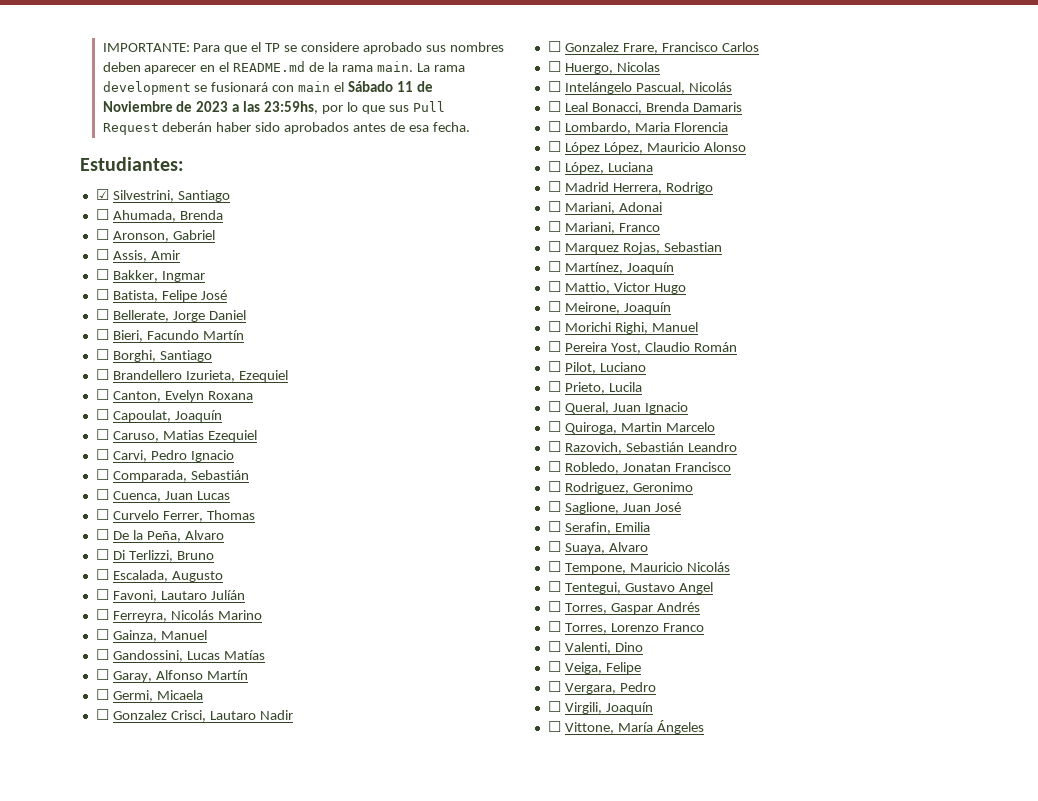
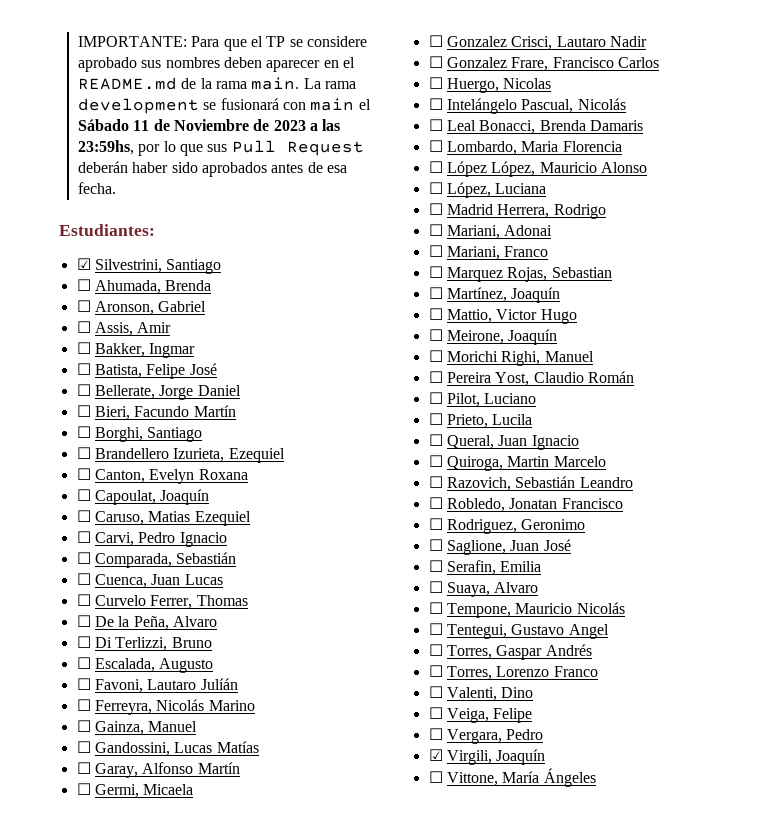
- ☐ Virgili, Joaquín
+ ☑ Virgili, Joaquín

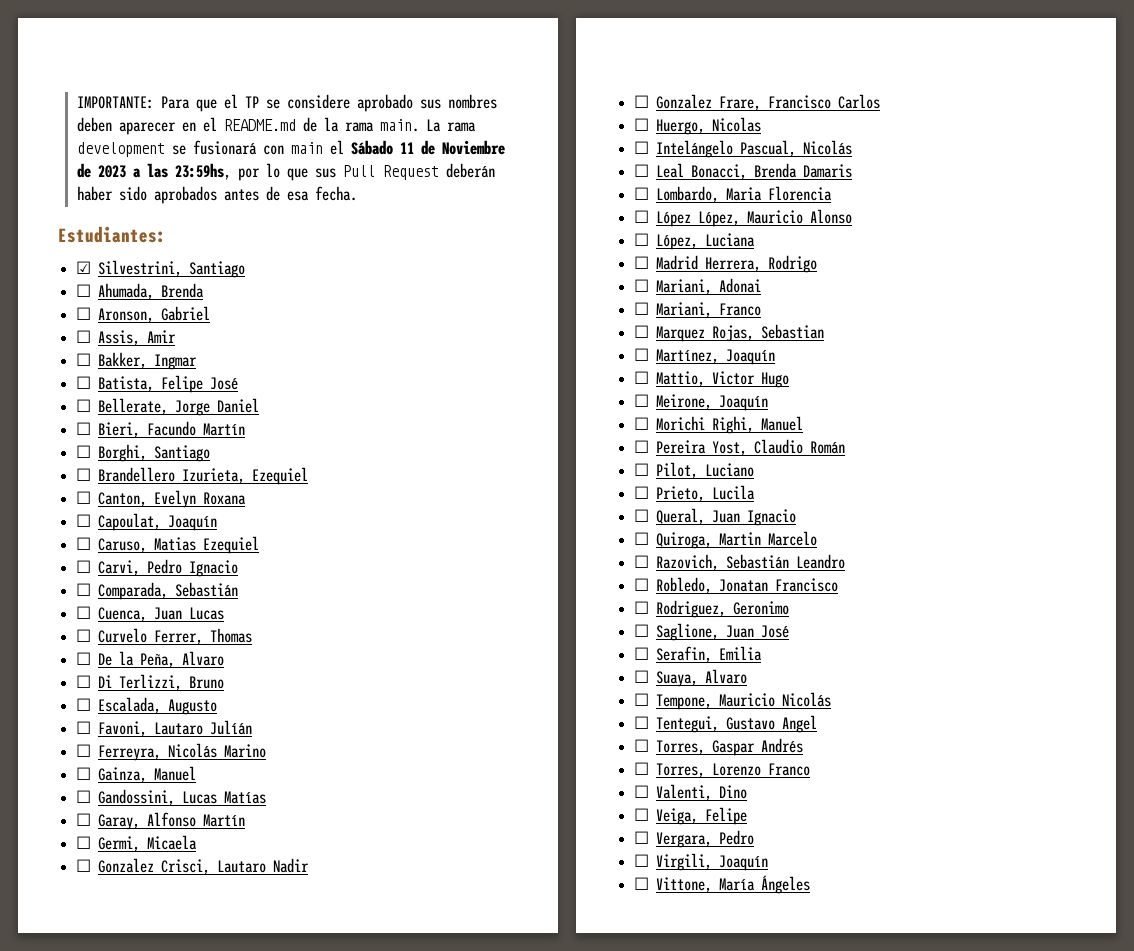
- ☑ Virgili, Joaquín
+ ☐ Virgili, Joaquín

